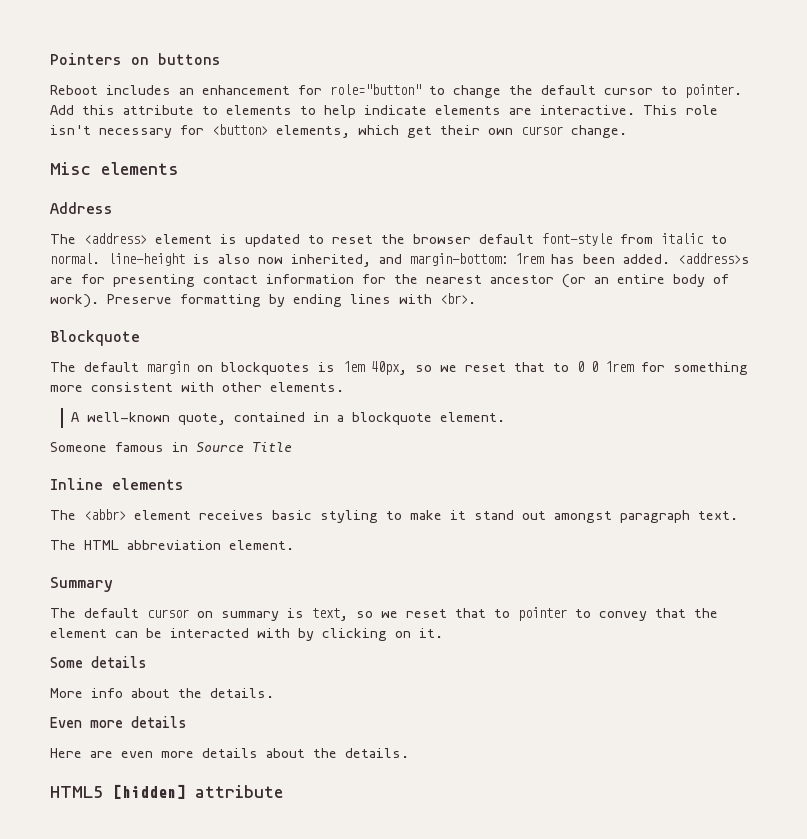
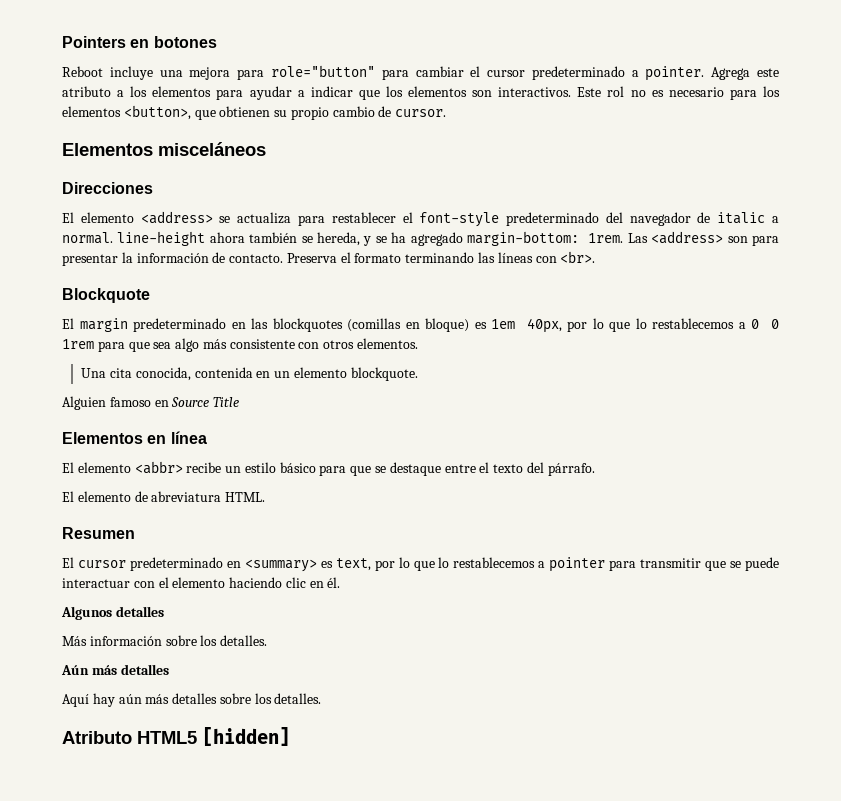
- Pointers on buttons
+ Pointers en botones
- Reboot includes an enhancement for role="button" to change the default cursor to pointer. Add this attribute to elements to help indicate elements are interactive. This role isn't necessary for <button> elements, which get their own cursor change.
- Misc elements
- Address
- The <address> element is updated to reset the browser default font-style from italic to normal. line-height is also now inherited, and margin-bottom: 1rem has been added. <address>s are for presenting contact information for the nearest ancestor (or an entire body of work). Preserve formatting by ending lines with <br>.
+ Reboot incluye una mejora para role="button" para cambiar el cursor predeterminado a pointer. Agrega este atributo a los elementos para ayudar a indicar que los elementos son interactivos. Este rol no es necesario para los elementos <button>, que obtienen su propio cambio de cursor.
+ Elementos misceláneos
+ Direcciones
+ El elemento <address> se actualiza para restablecer el font-style predeterminado del navegador de italic a normal. line-height ahora también se hereda, y se ha agregado margin-bottom: 1rem. Las <address> son para presentar la información de contacto. Preserva el formato terminando las líneas con <br>.
  Blockquote
- The default margin on blockquotes is 1em 40px, so we reset that to 0 0 1rem for something more consistent with other elements.
- A well-known quote, contained in a blockquote element.
- Someone famous in Source Title
- Inline elements
- The <abbr> element receives basic styling to make it stand out amongst paragraph text.
- The HTML abbreviation element.
- Summary
- The default cursor on summary is text, so we reset that to pointer to convey that the element can be interacted with by clicking on it.
- Some details
- More info about the details.
- Even more details
- Here are even more details about the details.
- HTML5 [hidden] attribute
+ El margin predeterminado en las blockquotes (comillas en bloque) es 1em 40px, por lo que lo restablecemos a 0 0 1rem para que sea algo más consistente con otros elementos.
+ Una cita conocida, contenida en un elemento blockquote.
+ Alguien famoso en Source Title
+ Elementos en línea
+ El elemento <abbr> recibe un estilo básico para que se destaque entre el texto del párrafo.
+ El elemento de abreviatura HTML.
+ Resumen
+ El cursor predeterminado en <summary> es text, por lo que lo restablecemos a pointer para transmitir que se puede interactuar con el elemento haciendo clic en él.
+ Algunos detalles
+ Más información sobre los detalles.
+ Aún más detalles
+ Aquí hay aún más detalles sobre los detalles.
+ Atributo HTML5 [hidden]

